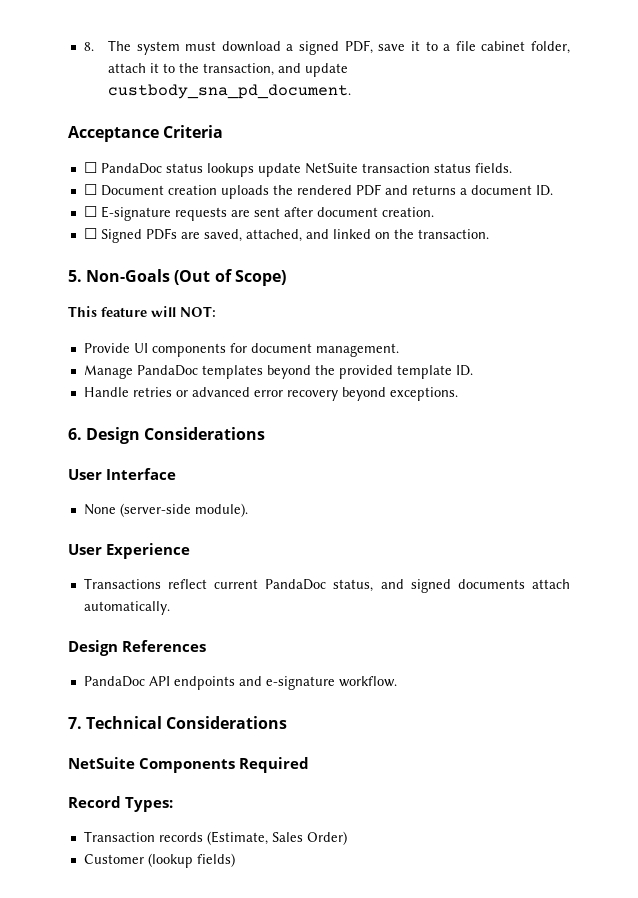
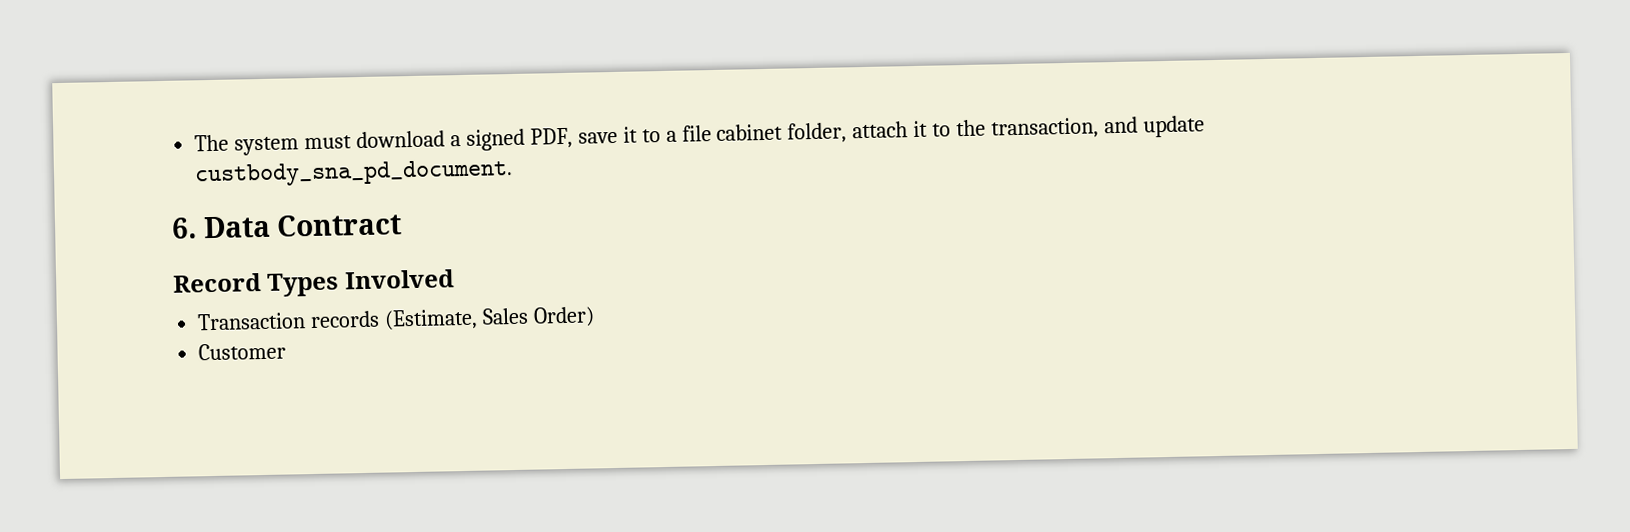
- 8. The system must download a signed PDF, save it to a file cabinet folder, attach it to the transaction, and update custbody_sna_pd_document.
+ The system must download a signed PDF, save it to a file cabinet folder, attach it to the transaction, and update custbody_sna_pd_document.
- Acceptance Criteria
- ☐ PandaDoc status lookups update NetSuite transaction status fields.
- ☐ Document creation uploads the rendered PDF and returns a document ID.
- ☐ E-signature requests are sent after document creation.
- ☐ Signed PDFs are saved, attached, and linked on the transaction.
- 5. Non-Goals (Out of Scope)
- This feature will NOT:
- Provide UI components for document management.
- Manage PandaDoc templates beyond the provided template ID.
- Handle retries or advanced error recovery beyond exceptions.
- 6. Design Considerations
- User Interface
- None (server-side module).
- User Experience
- Transactions reflect current PandaDoc status, and signed documents attach automatically.
- Design References
- PandaDoc API endpoints and e-signature workflow.
- 7. Technical Considerations
- NetSuite Components Required
+ 6. Data Contract
- Record Types:
+ Record Types Involved
- Customer (lookup fields)
+ Customer

